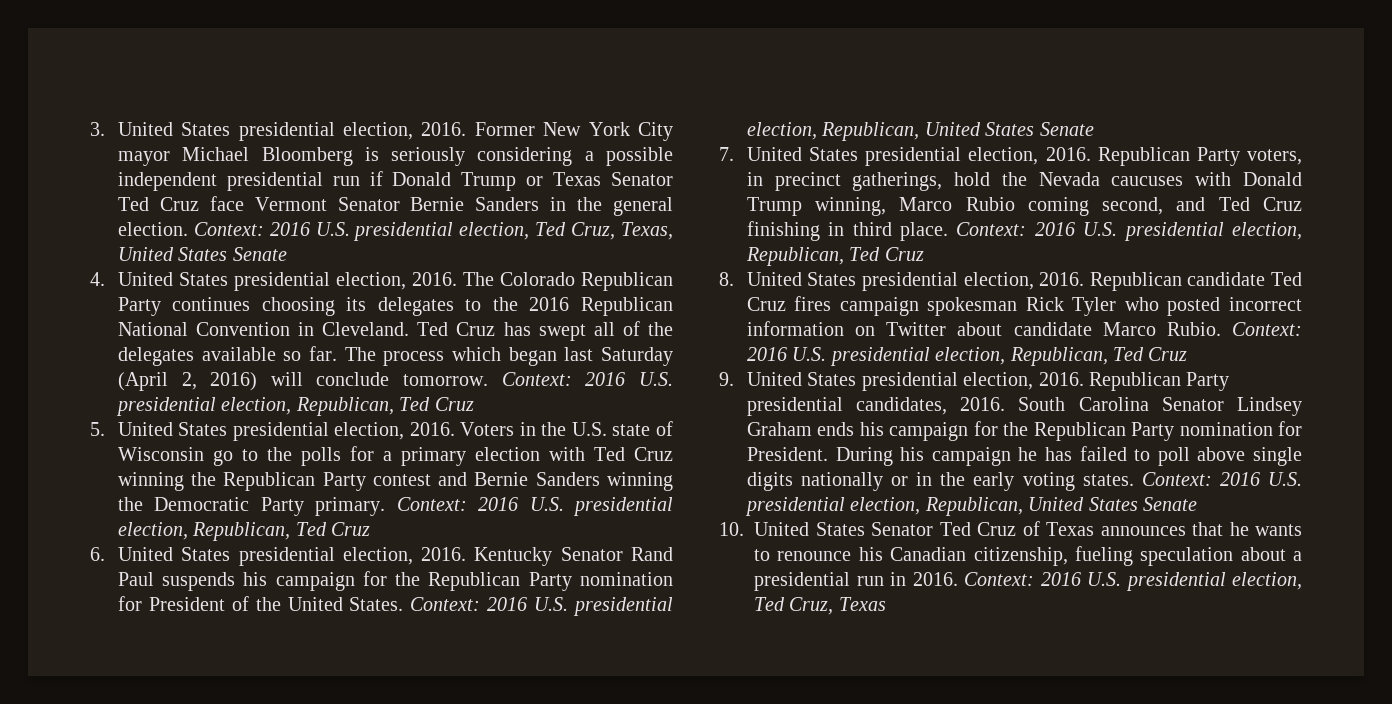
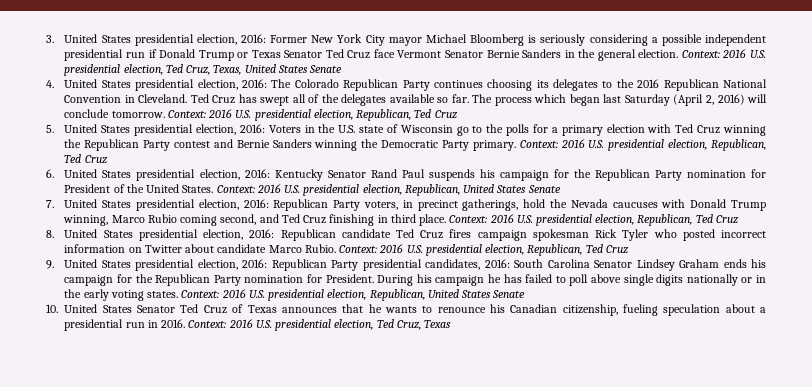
- 3. United States presidential election, 2016. Former New York City mayor Michael Bloomberg is seriously considering a possible independent presidential run if Donald Trump or Texas Senator Ted Cruz face Vermont Senator Bernie Sanders in the general election.
+ 3. United States presidential election, 2016: Former New York City mayor Michael Bloomberg is seriously considering a possible independent presidential run if Donald Trump or Texas Senator Ted Cruz face Vermont Senator Bernie Sanders in the general election.
- 4. United States presidential election, 2016. The Colorado Republican Party continues choosing its delegates to the 2016 Republican National Convention in Cleveland.
+ 4. United States presidential election, 2016: The Colorado Republican Party continues choosing its delegates to the 2016 Republican National Convention in Cleveland.
- 5. United States presidential election, 2016. Voters in the U.S. state of Wisconsin go to the polls for a primary election with Ted Cruz winning the Republican Party contest and Bernie Sanders winning the Democratic Party primary.
+ 5. United States presidential election, 2016: Voters in the U.S. state of Wisconsin go to the polls for a primary election with Ted Cruz winning the Republican Party contest and Bernie Sanders winning the Democratic Party primary.
- 6. United States presidential election, 2016. Kentucky Senator Rand Paul suspends his campaign for the Republican Party nomination for President of the United States.
+ 6. United States presidential election, 2016: Kentucky Senator Rand Paul suspends his campaign for the Republican Party nomination for President of the United States.
- 7. United States presidential election, 2016. Republican Party voters, in precinct gatherings, hold the Nevada caucuses with Donald Trump winning, Marco Rubio coming second, and Ted Cruz finishing in third place.
+ 7. United States presidential election, 2016: Republican Party voters, in precinct gatherings, hold the Nevada caucuses with Donald Trump winning, Marco Rubio coming second, and Ted Cruz finishing in third place.
- 8. United States presidential election, 2016. Republican candidate Ted Cruz fires campaign spokesman Rick Tyler who posted incorrect information on Twitter about candidate Marco Rubio.
+ 8. United States presidential election, 2016: Republican candidate Ted Cruz fires campaign spokesman Rick Tyler who posted incorrect information on Twitter about candidate Marco Rubio.
- 9. United States presidential election, 2016. Republican Party presidential candidates, 2016. South Carolina Senator Lindsey Graham ends his campaign for the Republican Party nomination for President.
+ 9. United States presidential election, 2016: Republican Party presidential candidates, 2016: South Carolina Senator Lindsey Graham ends his campaign for the Republican Party nomination for President.

